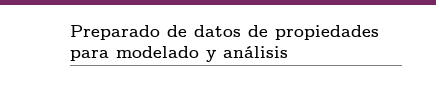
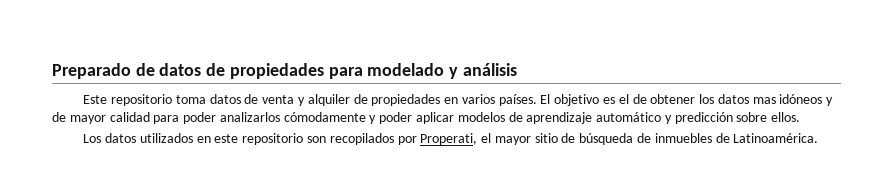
+ Este repositorio toma datos de venta y alquiler de propiedades en varios países. El objetivo es el de obtener los datos mas idóneos y de mayor calidad para poder analizarlos cómodamente y poder aplicar modelos de aprendizaje automático y predicción sobre ellos.
+ Los datos utilizados en este repositorio son recopilados por Properati, el mayor sitio de búsqueda de inmuebles de Latinoamérica.

